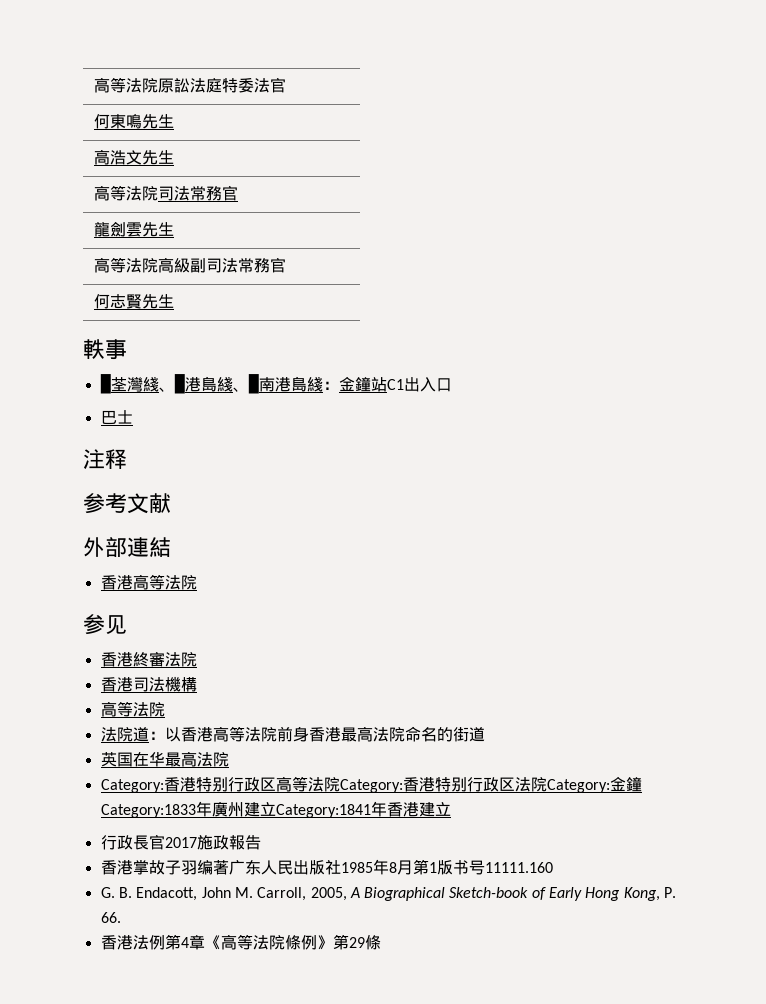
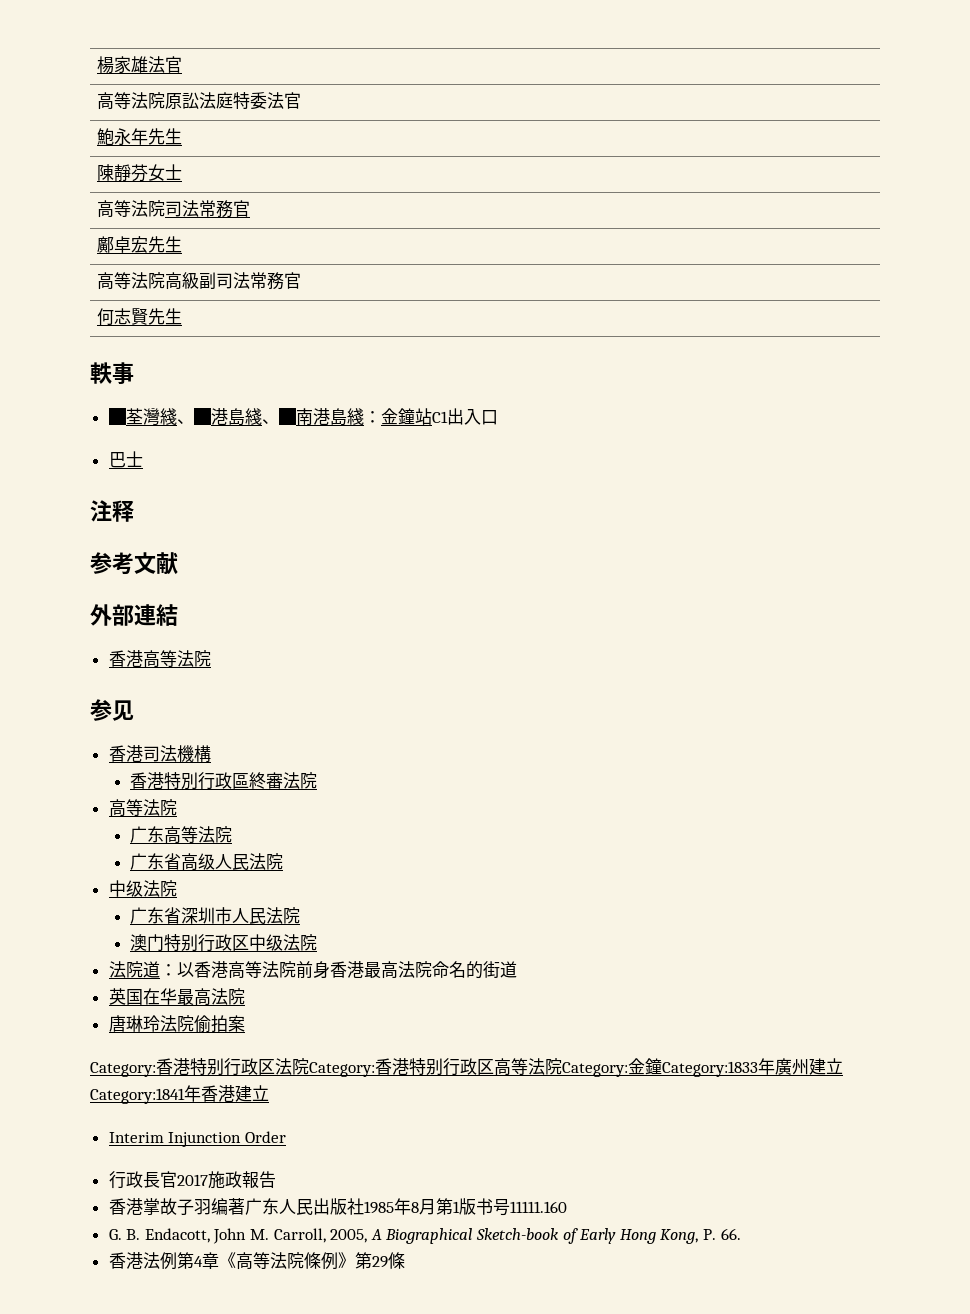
+ 楊家雄法官
- 何東鳴先生
- 高浩文先生
+ 鮑永年先生
+ 陳靜芬女士
- 龍劍雲先生
+ 鄺卓宏先生
- 香港終審法院
  香港司法機構
+ 香港特別行政區終審法院
  高等法院
+ 广东高等法院
+ 广东省高级人民法院
+ 中级法院
+ 广东省深圳市人民法院
+ 澳门特别行政区中级法院
- Category:香港特别行政区高等法院Category:香港特别行政区法院Category:金鐘Category:1833年廣州建立Category:1841年香港建立
+ 唐琳玲法院偷拍案
+ Category:香港特别行政区法院Category:香港特别行政区高等法院Category:金鐘Category:1833年廣州建立Category:1841年香港建立
+ Interim Injunction Order

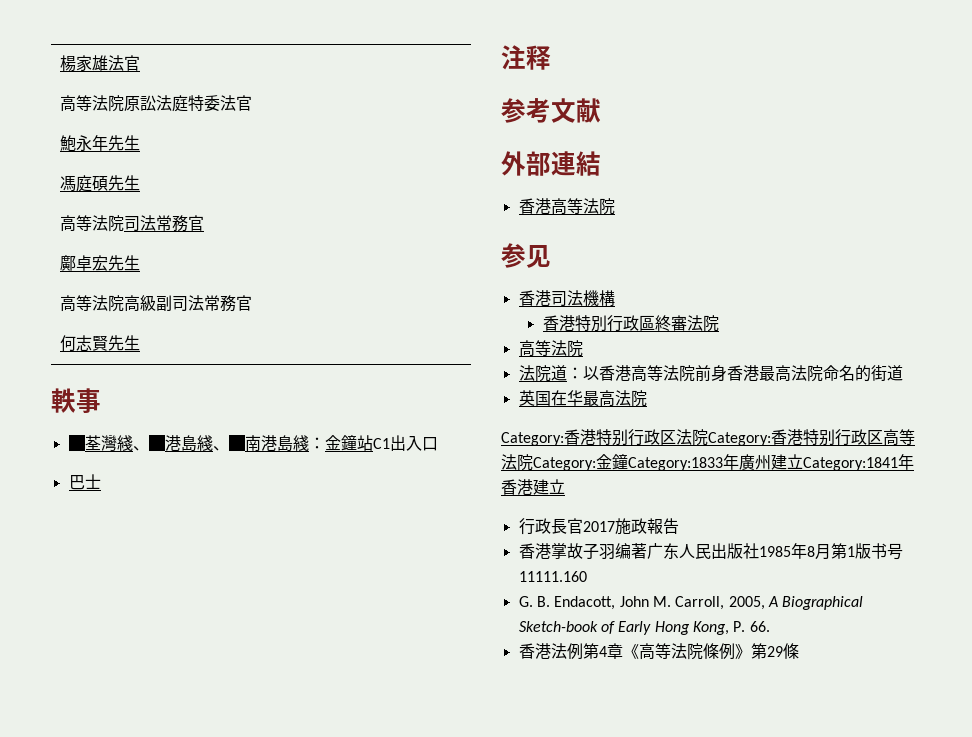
- 陳靜芬女士
+ 馮庭碩先生
- 广东高等法院
- 广东省高级人民法院
- 中级法院
- 广东省深圳市人民法院
- 澳门特别行政区中级法院
- 唐琳玲法院偷拍案
- Interim Injunction Order

